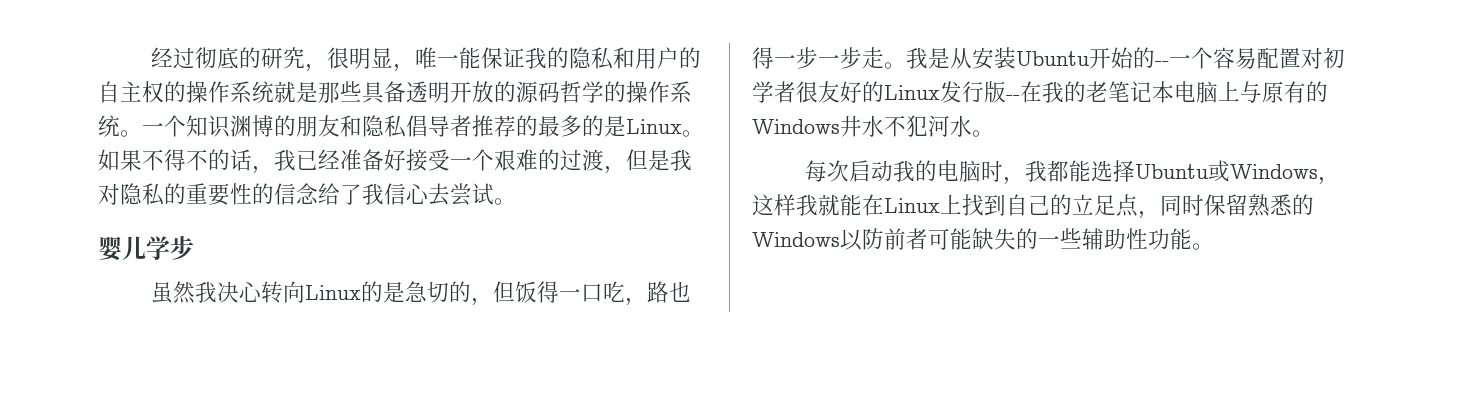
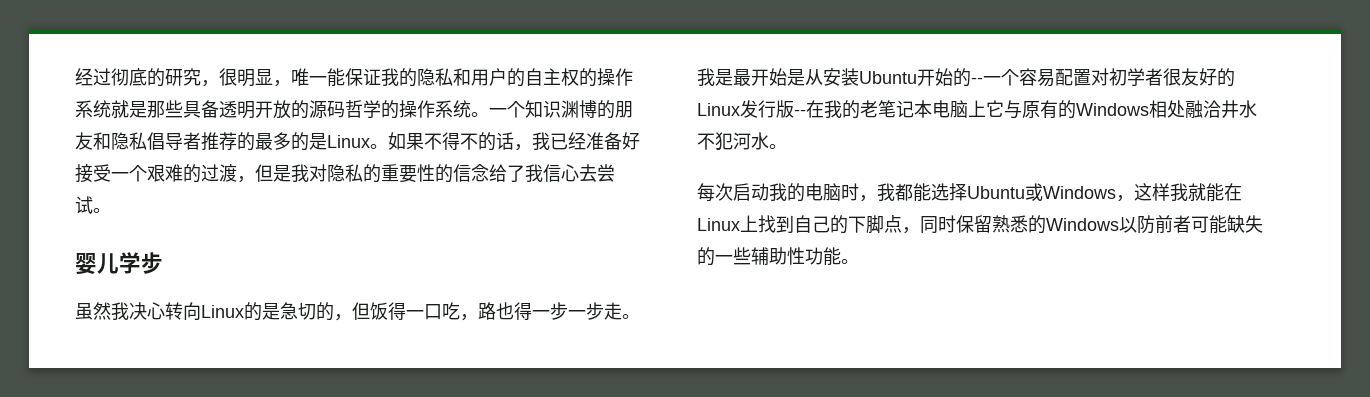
- 我是从安装Ubuntu开始的--一个容易配置对初学者很友好的Linux发行版--在我的老笔记本电脑上与原有的Windows井水不犯河水。
+ 我是最开始是从安装Ubuntu开始的--一个容易配置对初学者很友好的Linux发行版--在我的老笔记本电脑上它与原有的Windows相处融洽井水不犯河水。
- 每次启动我的电脑时，我都能选择Ubuntu或Windows，这样我就能在Linux上找到自己的立足点，同时保留熟悉的Windows以防前者可能缺失的一些辅助性功能。
+ 每次启动我的电脑时，我都能选择Ubuntu或Windows，这样我就能在Linux上找到自己的下脚点，同时保留熟悉的Windows以防前者可能缺失的一些辅助性功能。

